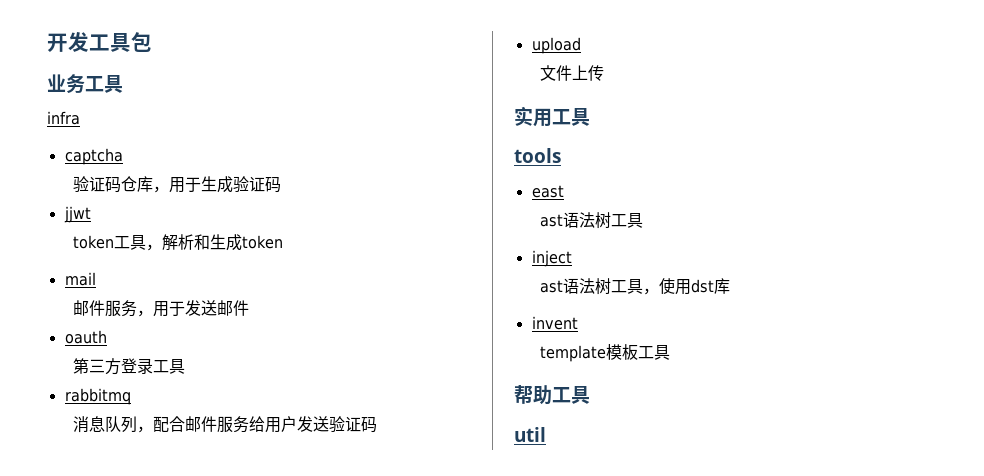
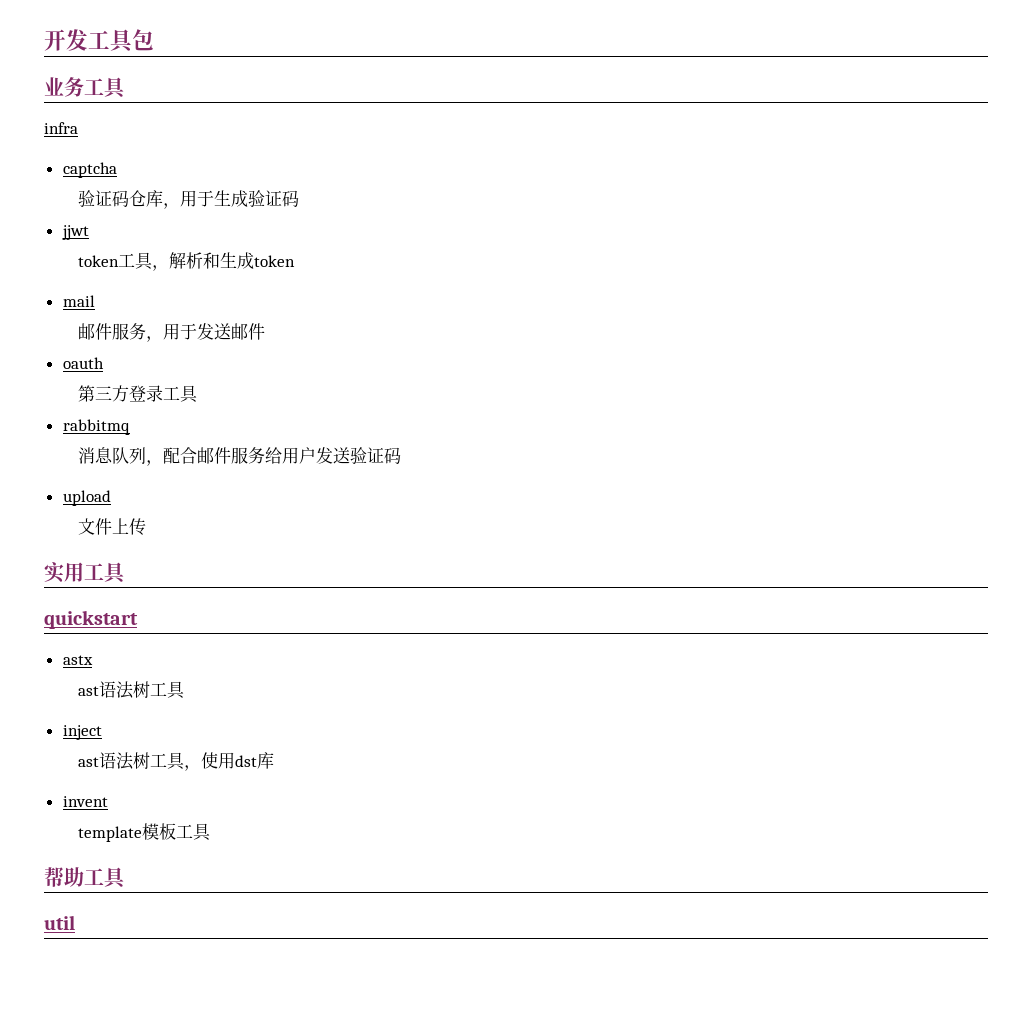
- tools
- east
+ quickstart
+ astx

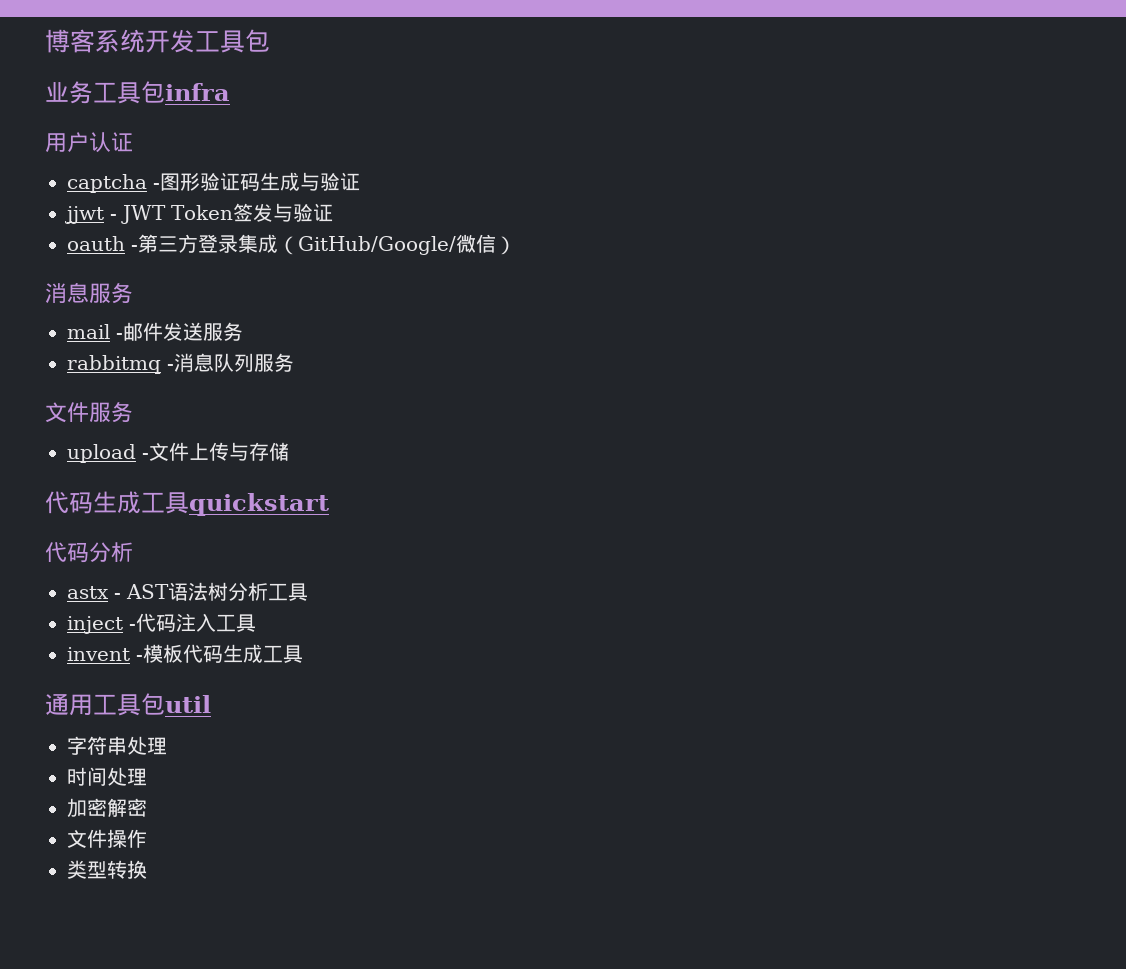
- 开发工具包
+ 博客系统开发工具包
- 业务工具
- infra
+ 业务工具包infra
+ 用户认证
- captcha
- 验证码仓库，用于生成验证码
+ captcha -图形验证码生成与验证
- jjwt
- token工具，解析和生成token
- mail
- 邮件服务，用于发送邮件
+ jjwt - JWT Token签发与验证
- oauth
- 第三方登录工具
+ oauth -第三方登录集成（GitHub/Google/微信）
+ 消息服务
+ mail -邮件发送服务
- rabbitmq
- 消息队列，配合邮件服务给用户发送验证码
+ rabbitmq -消息队列服务
+ 文件服务
- upload
- 文件上传
- 实用工具
- quickstart
+ upload -文件上传与存储
+ 代码生成工具quickstart
+ 代码分析
- astx
- ast语法树工具
- inject
- ast语法树工具，使用dst库
- invent
- template模板工具
- 帮助工具
- util
+ astx - AST语法树分析工具
+ inject -代码注入工具
+ invent -模板代码生成工具
+ 通用工具包util
+ 字符串处理
+ 时间处理
+ 加密解密
+ 文件操作
+ 类型转换

